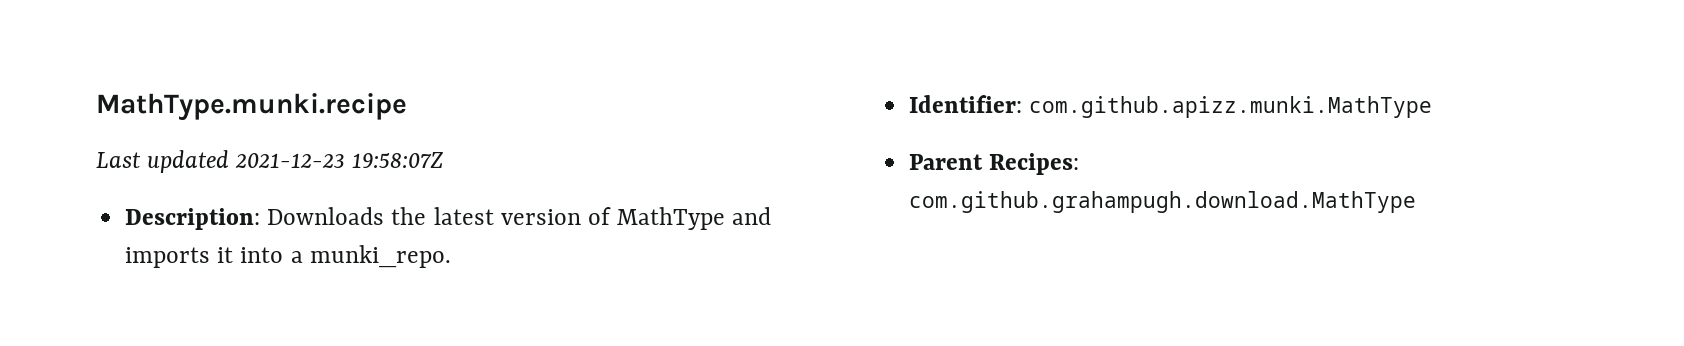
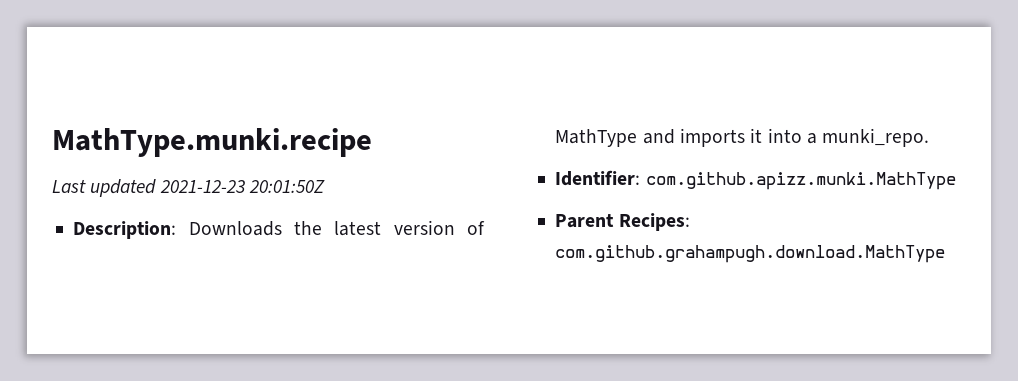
- Last updated 2021-12-23 19:58:07Z
+ Last updated 2021-12-23 20:01:50Z

